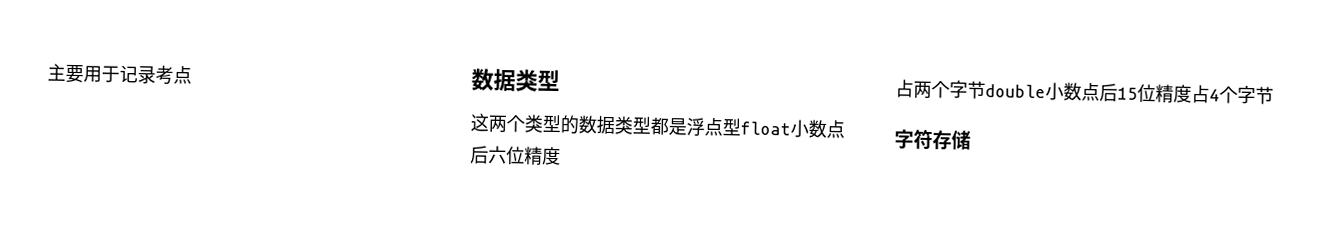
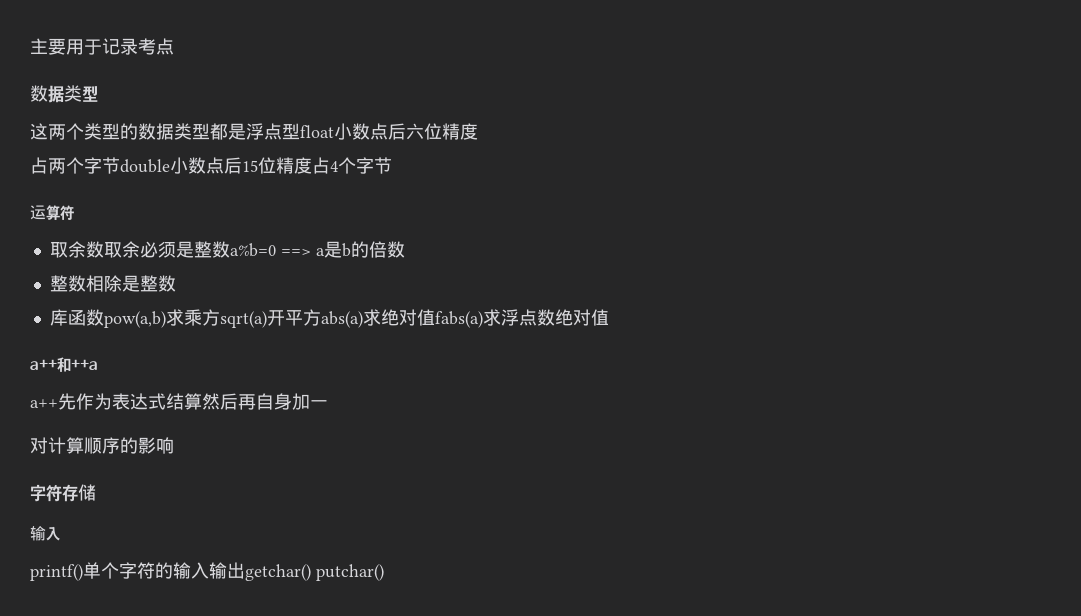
+ 运算符
+ 取余数取余必须是整数a%b=0 ==> a是b的倍数
+ 整数相除是整数
+ 库函数pow(a,b)求乘方sqrt(a)开平方abs(a)求绝对值fabs(a)求浮点数绝对值
+ a++和++a
+ a++先作为表达式结算然后再自身加一
+ 对计算顺序的影响
  字符存储
+ 输入
+ printf()单个字符的输入输出getchar() putchar()

